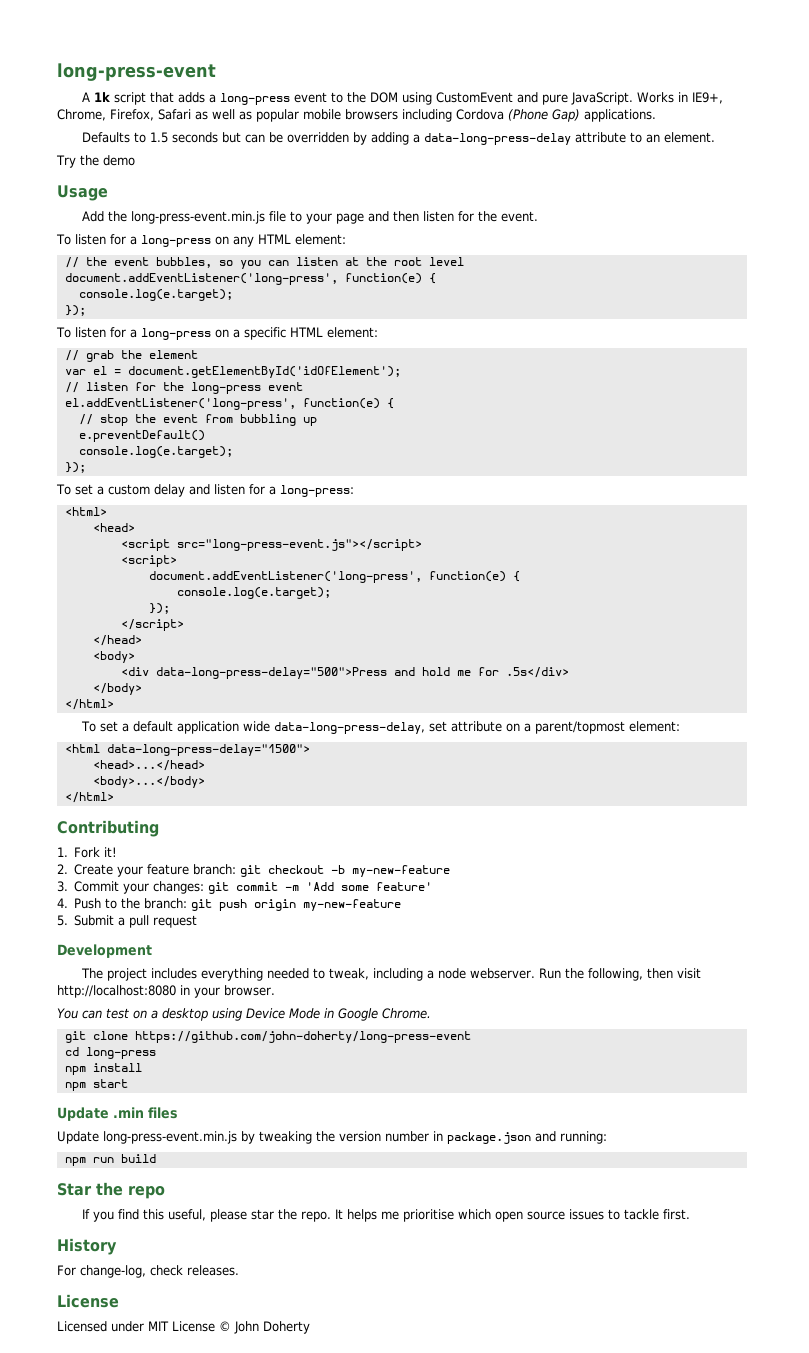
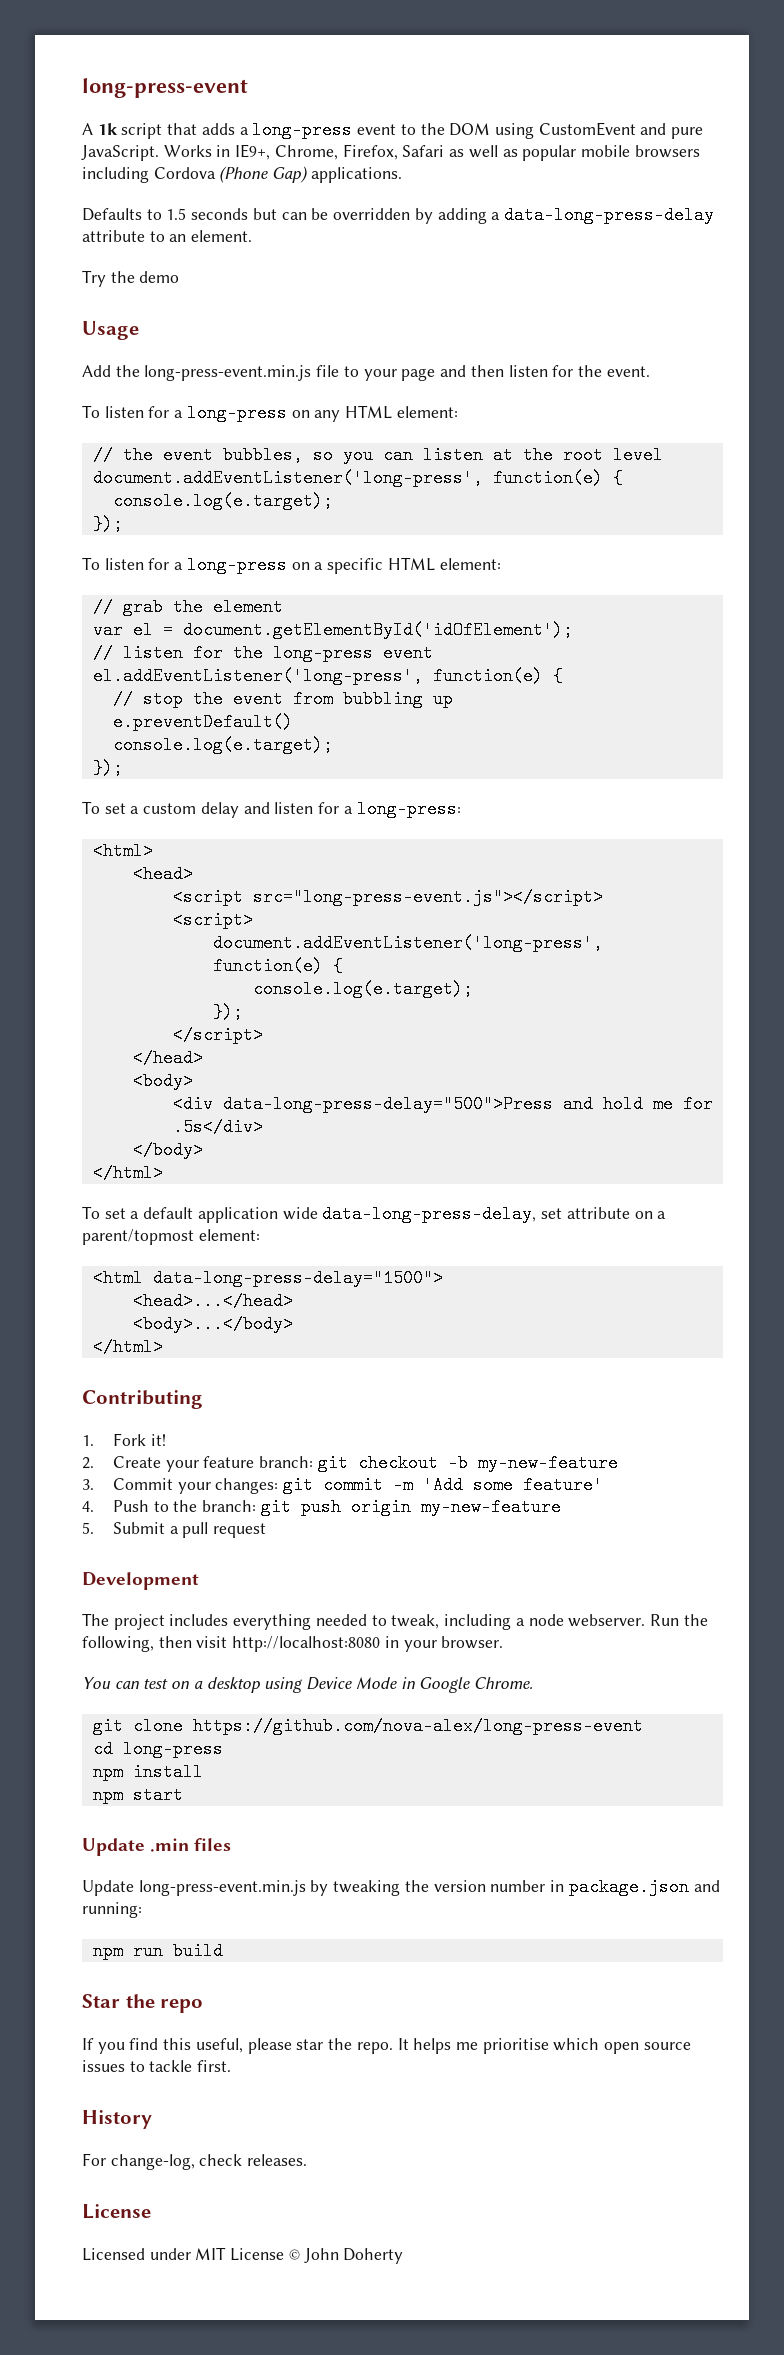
- git clone https://github.com/john-doherty/long-press-event
+ git clone https://github.com/nova-alex/long-press-event

